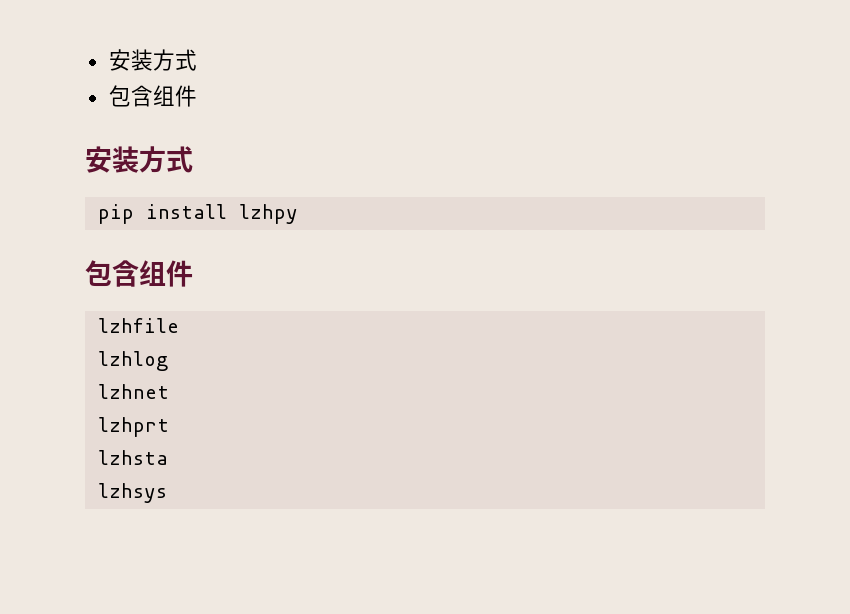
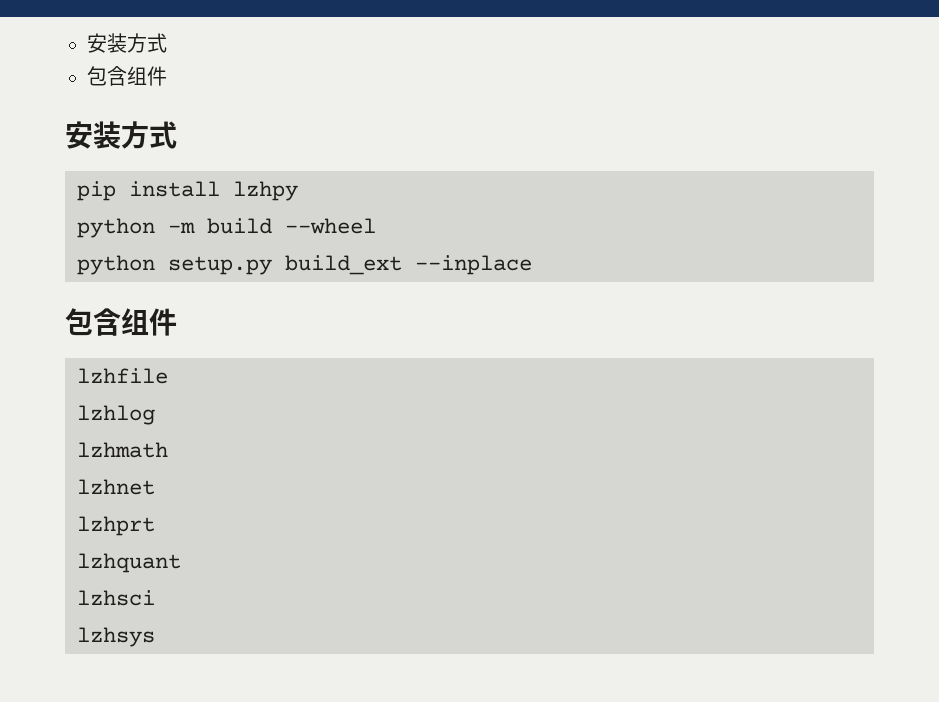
+ python -m build --wheel
+ python setup.py build_ext --inplace
+ lzhmath
- lzhsta
+ lzhquant
+ lzhsci

